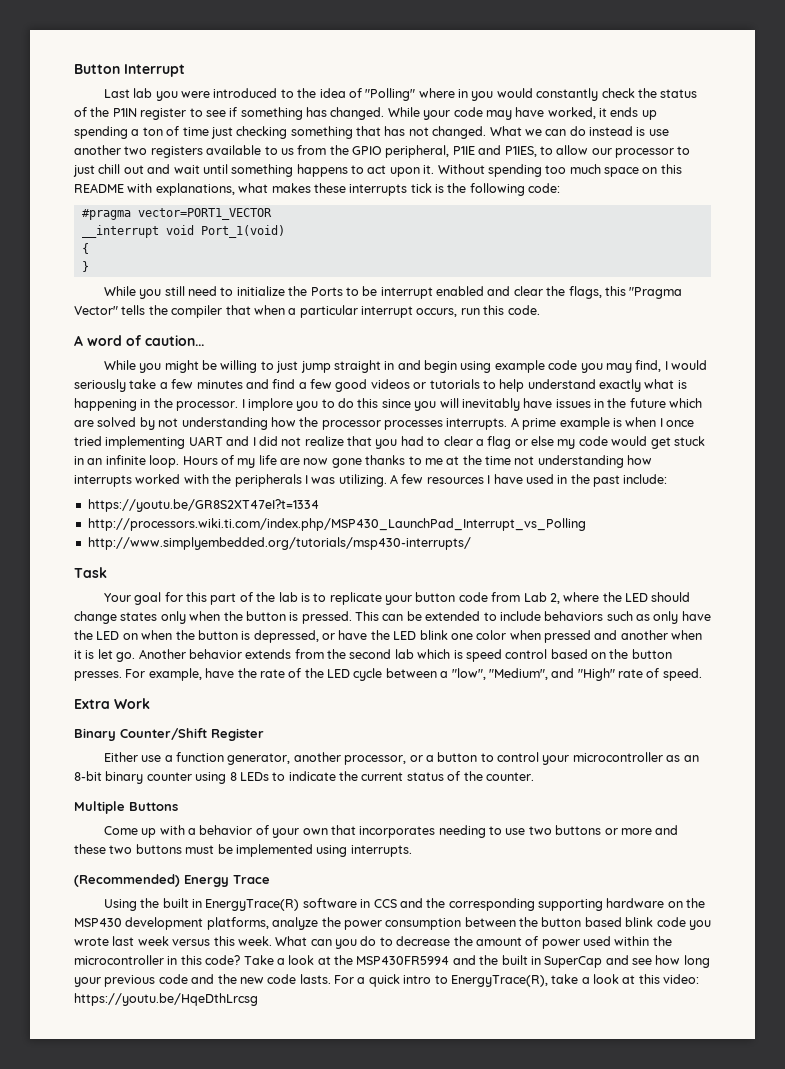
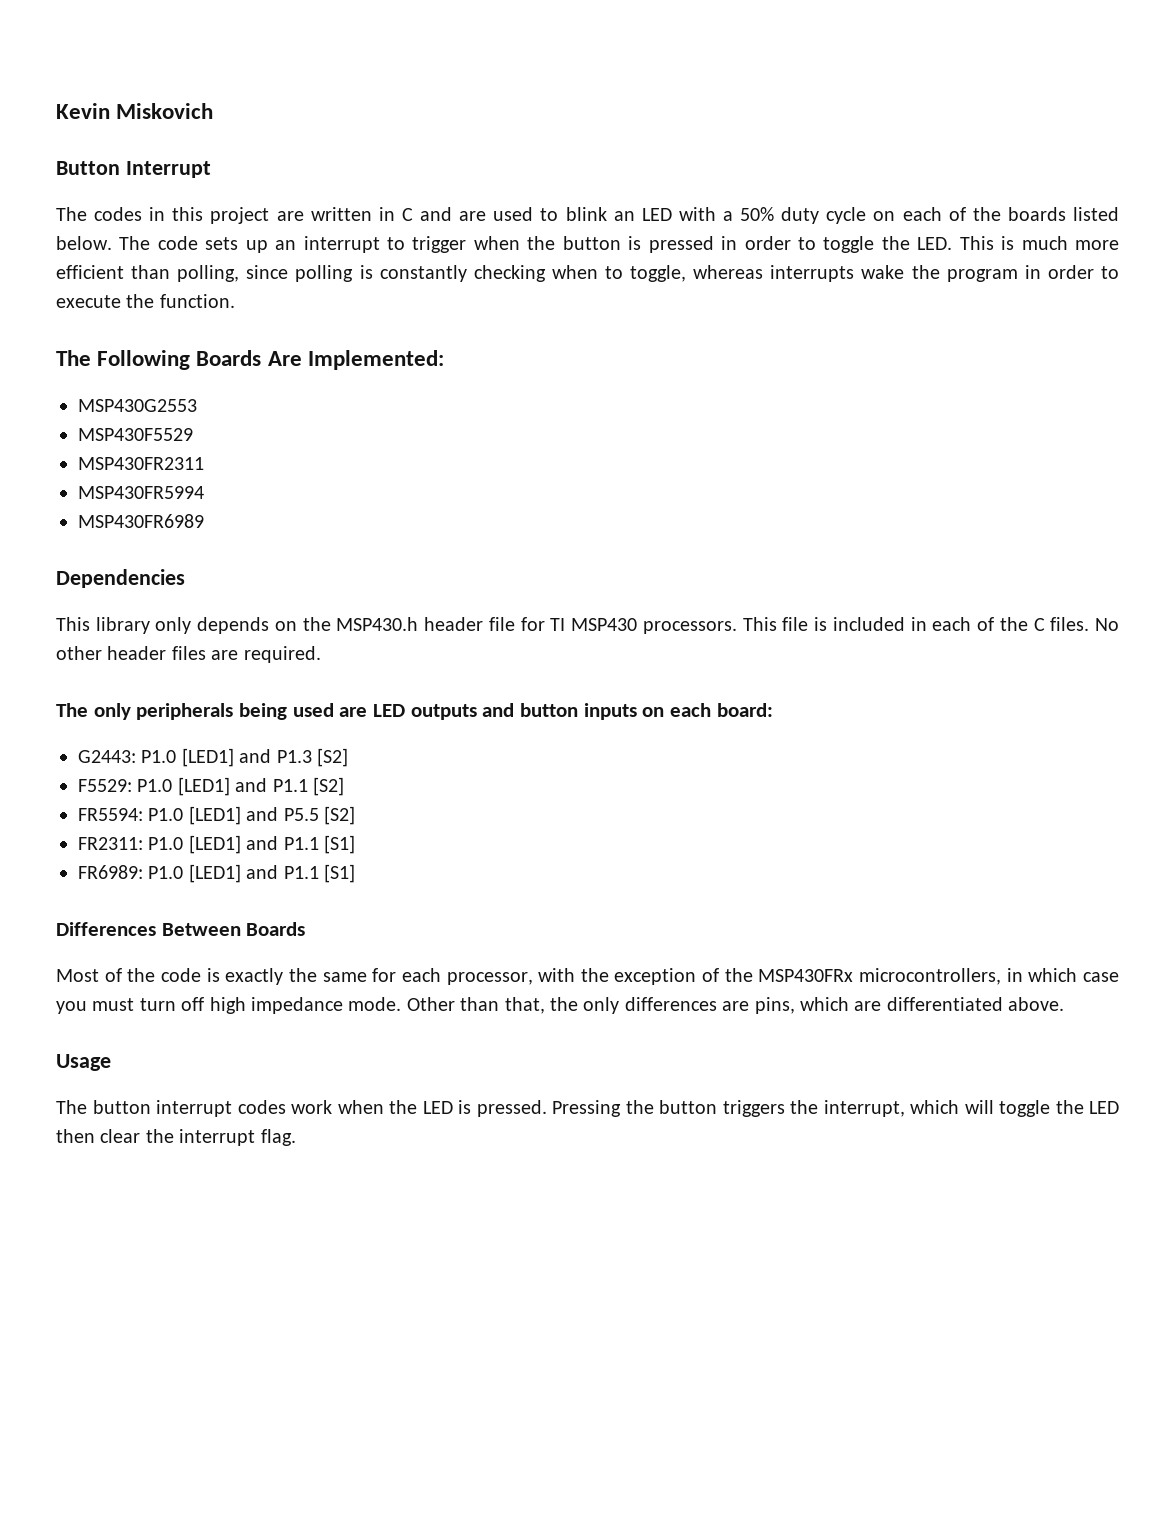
+ Kevin Miskovich
- Last lab you were introduced to the idea of "Polling" where in you would constantly check the status of the P1IN register to see if something has changed. While your code may have worked, it ends up spending a ton of time just checking something that has not changed. What we can do instead is use another two registers available to us from the GPIO peripheral, P1IE and P1IES, to allow our processor to just chill out and wait until something happens to act upon it. Without spending too much space on this README with explanations, what makes these interrupts tick is the following code:
- #pragma vector=PORT1_VECTOR
- __interrupt void Port_1(void)
- {
- }
- While you still need to initialize the Ports to be interrupt enabled and clear the flags, this "Pragma Vector" tells the compiler that when a particular interrupt occurs, run this code.
- A word of caution...
- While you might be willing to just jump straight in and begin using example code you may find, I would seriously take a few minutes and find a few good videos or tutorials to help understand exactly what is happening in the processor. I implore you to do this since you will inevitably have issues in the future which are solved by not understanding how the processor processes interrupts. A prime example is when I once tried implementing UART and I did not realize that you had to clear a flag or else my code would get stuck in an infinite loop. Hours of my life are now gone thanks to me at the time not understanding how interrupts worked with the peripherals I was utilizing. A few resources I have used in the past include:
- https://youtu.be/GR8S2XT47eI?t=1334
- http://processors.wiki.ti.com/index.php/MSP430_LaunchPad_Interrupt_vs_Polling
- http://www.simplyembedded.org/tutorials/msp430-interrupts/
- Task
- Your goal for this part of the lab is to replicate your button code from Lab 2, where the LED should change states only when the button is pressed. This can be extended to include behaviors such as only have the LED on when the button is depressed, or have the LED blink one color when pressed and another when it is let go. Another behavior extends from the second lab which is speed control based on the button presses. For example, have the rate of the LED cycle between a "low", "Medium", and "High" rate of speed.
- Extra Work
- Binary Counter/Shift Register
- Either use a function generator, another processor, or a button to control your microcontroller as an 8-bit binary counter using 8 LEDs to indicate the current status of the counter.
- Multiple Buttons
- Come up with a behavior of your own that incorporates needing to use two buttons or more and these two buttons must be implemented using interrupts.
- (Recommended) Energy Trace
- Using the built in EnergyTrace(R) software in CCS and the corresponding supporting hardware on the MSP430 development platforms, analyze the power consumption between the button based blink code you wrote last week versus this week. What can you do to decrease the amount of power used within the microcontroller in this code? Take a look at the MSP430FR5994 and the built in SuperCap and see how long your previous code and the new code lasts. For a quick intro to EnergyTrace(R), take a look at this video: https://youtu.be/HqeDthLrcsg
+ The codes in this project are written in C and are used to blink an LED with a 50% duty cycle on each of the boards listed below. The code sets up an interrupt to trigger when the button is pressed in order to toggle the LED. This is much more efficient than polling, since polling is constantly checking when to toggle, whereas interrupts wake the program in order to execute the function.
+ The Following Boards Are Implemented:
+ MSP430G2553
+ MSP430F5529
+ MSP430FR2311
+ MSP430FR5994
+ MSP430FR6989
+ Dependencies
+ This library only depends on the MSP430.h header file for TI MSP430 processors. This file is included in each of the C files. No other header files are required.
+ The only peripherals being used are LED outputs and button inputs on each board:
+ G2443: P1.0 [LED1] and P1.3 [S2]
+ F5529: P1.0 [LED1] and P1.1 [S2]
+ FR5594: P1.0 [LED1] and P5.5 [S2]
+ FR2311: P1.0 [LED1] and P1.1 [S1]
+ FR6989: P1.0 [LED1] and P1.1 [S1]
+ Differences Between Boards
+ Most of the code is exactly the same for each processor, with the exception of the MSP430FRx microcontrollers, in which case you must turn off high impedance mode. Other than that, the only differences are pins, which are differentiated above.
+ Usage
+ The button interrupt codes work when the LED is pressed. Pressing the button triggers the interrupt, which will toggle the LED then clear the interrupt flag.

